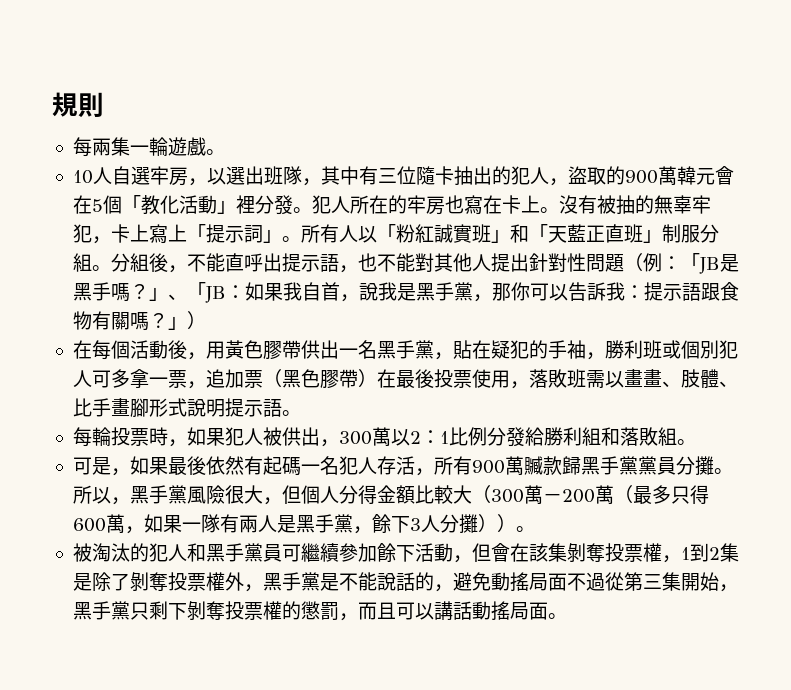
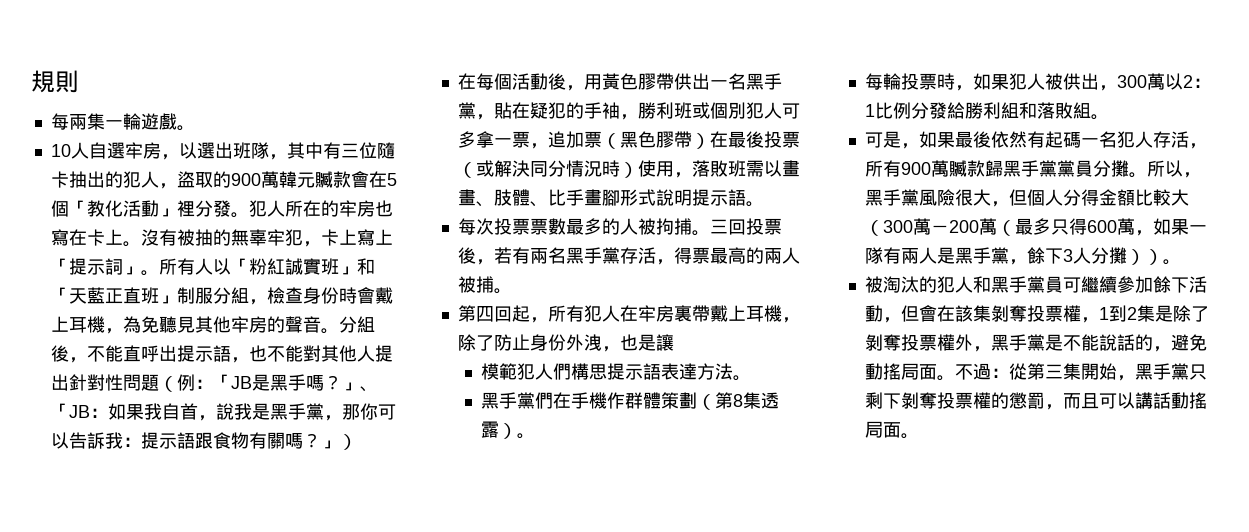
- 10人自選牢房，以選出班隊，其中有三位隨卡抽出的犯人，盜取的900萬韓元會在5個「教化活動」裡分發。
+ 10人自選牢房，以選出班隊，其中有三位隨卡抽出的犯人，盜取的900萬韓元贓款會在5個「教化活動」裡分發。
- 所有人以「粉紅誠實班」和「天藍正直班」制服分組。
+ 所有人以「粉紅誠實班」和「天藍正直班」制服分組，檢查身份時會戴上耳機，為免聽見其他牢房的聲音。
- 在每個活動後，用黃色膠帶供出一名黑手黨，貼在疑犯的手袖，勝利班或個別犯人可多拿一票，追加票（黑色膠帶）在最後投票使用，落敗班需以畫畫、肢體、比手畫腳形式說明提示語。
+ 在每個活動後，用黃色膠帶供出一名黑手黨，貼在疑犯的手袖，勝利班或個別犯人可多拿一票，追加票（黑色膠帶）在最後投票（或解決同分情況時）使用，落敗班需以畫畫、肢體、比手畫腳形式說明提示語。
+ 每次投票票數最多的人被拘捕。三回投票後，若有兩名黑手黨存活，得票最高的兩人被捕。
+ 第四回起，所有犯人在牢房裏帶戴上耳機，除了防止身份外洩，也是讓
+ 模範犯人們構思提示語表達方法。
+ 黑手黨們在手機作群體策劃（第8集透露）。
- 被淘汰的犯人和黑手黨員可繼續參加餘下活動，但會在該集剝奪投票權，1到2集是除了剝奪投票權外，黑手黨是不能說話的，避免動搖局面不過從第三集開始，黑手黨只剩下剝奪投票權的懲罰，而且可以講話動搖局面。
+ 被淘汰的犯人和黑手黨員可繼續參加餘下活動，但會在該集剝奪投票權，1到2集是除了剝奪投票權外，黑手黨是不能說話的，避免動搖局面。不過：從第三集開始，黑手黨只剩下剝奪投票權的懲罰，而且可以講話動搖局面。

